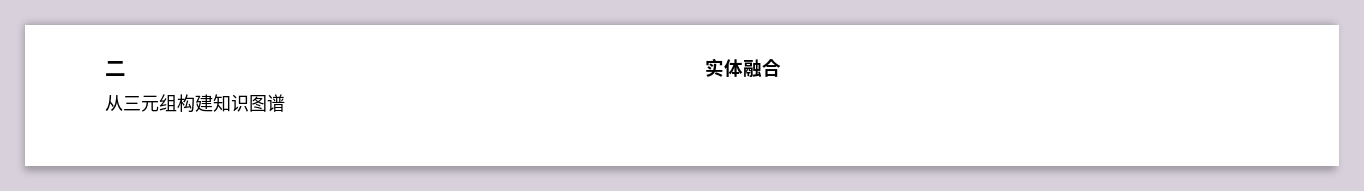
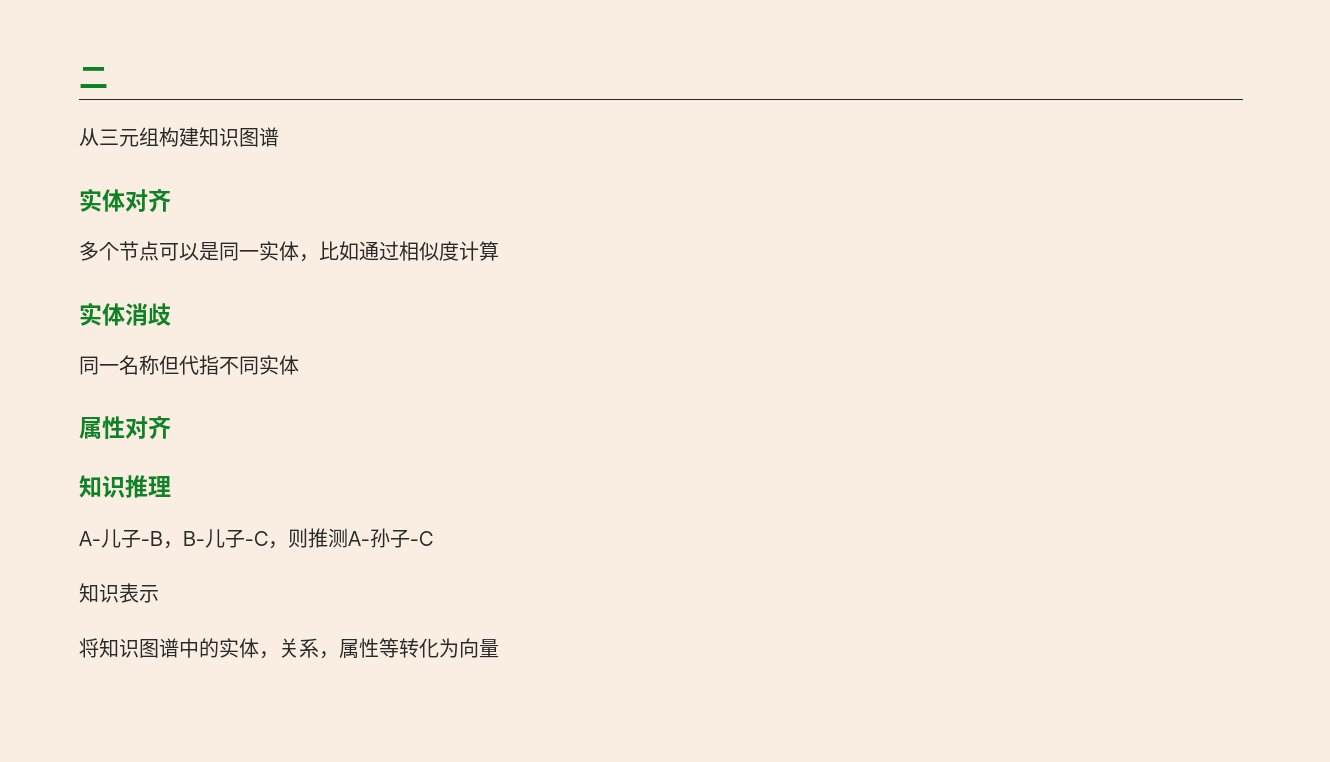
- 实体融合
+ 实体对齐
+ 多个节点可以是同一实体，比如通过相似度计算
+ 实体消歧
+ 同一名称但代指不同实体
+ 属性对齐
+ 知识推理
+ A-儿子-B，B-儿子-C，则推测A-孙子-C
+ 知识表示
+ 将知识图谱中的实体，关系，属性等转化为向量

